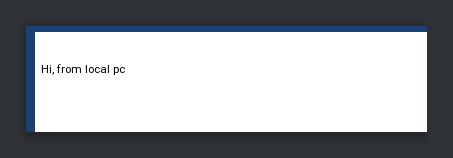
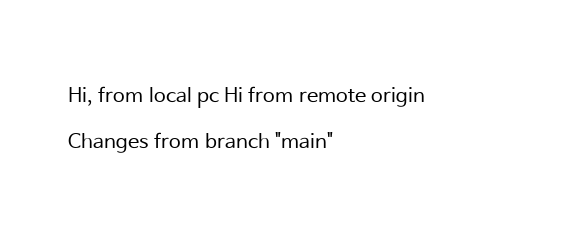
- Hi, from local pc
+ Hi, from local pc Hi from remote origin
+ Changes from branch "main"

